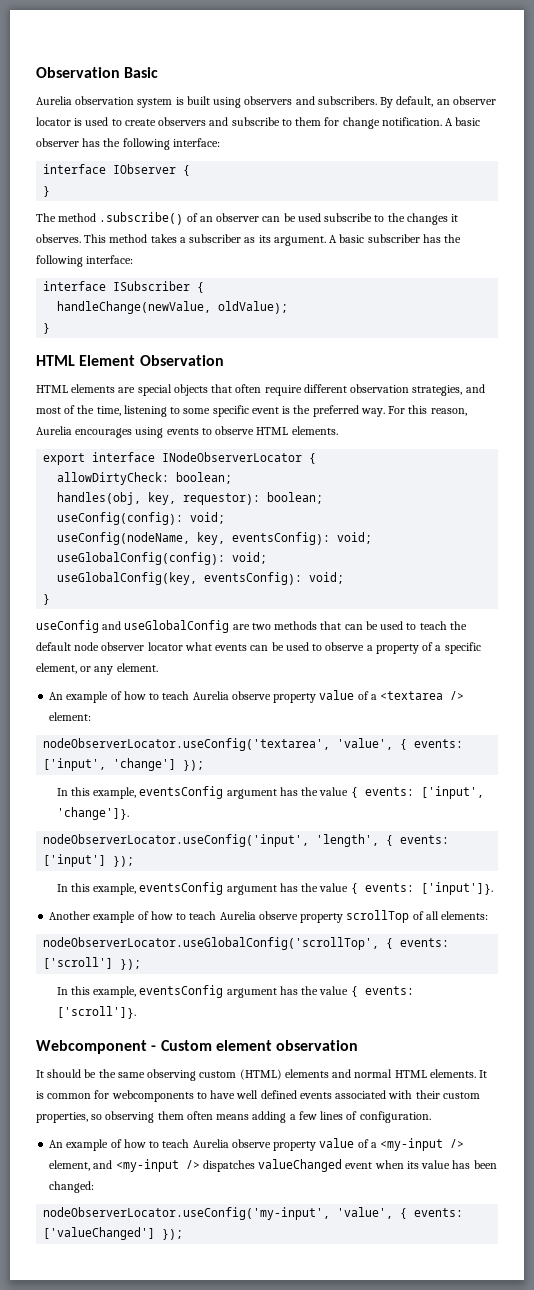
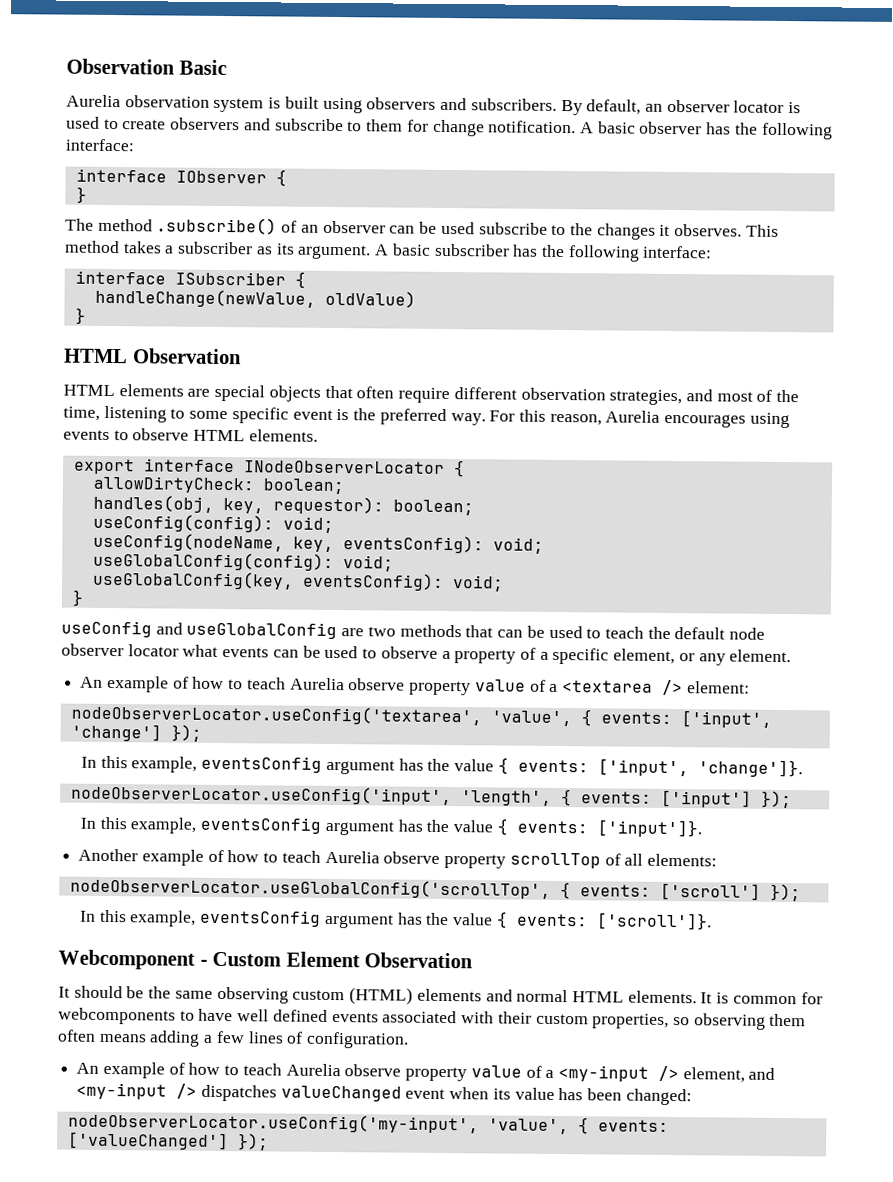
- handleChange(newValue, oldValue);
+ handleChange(newValue, oldValue)
- HTML Element Observation
+ HTML Observation
- Webcomponent - Custom element observation
+ Webcomponent - Custom Element Observation

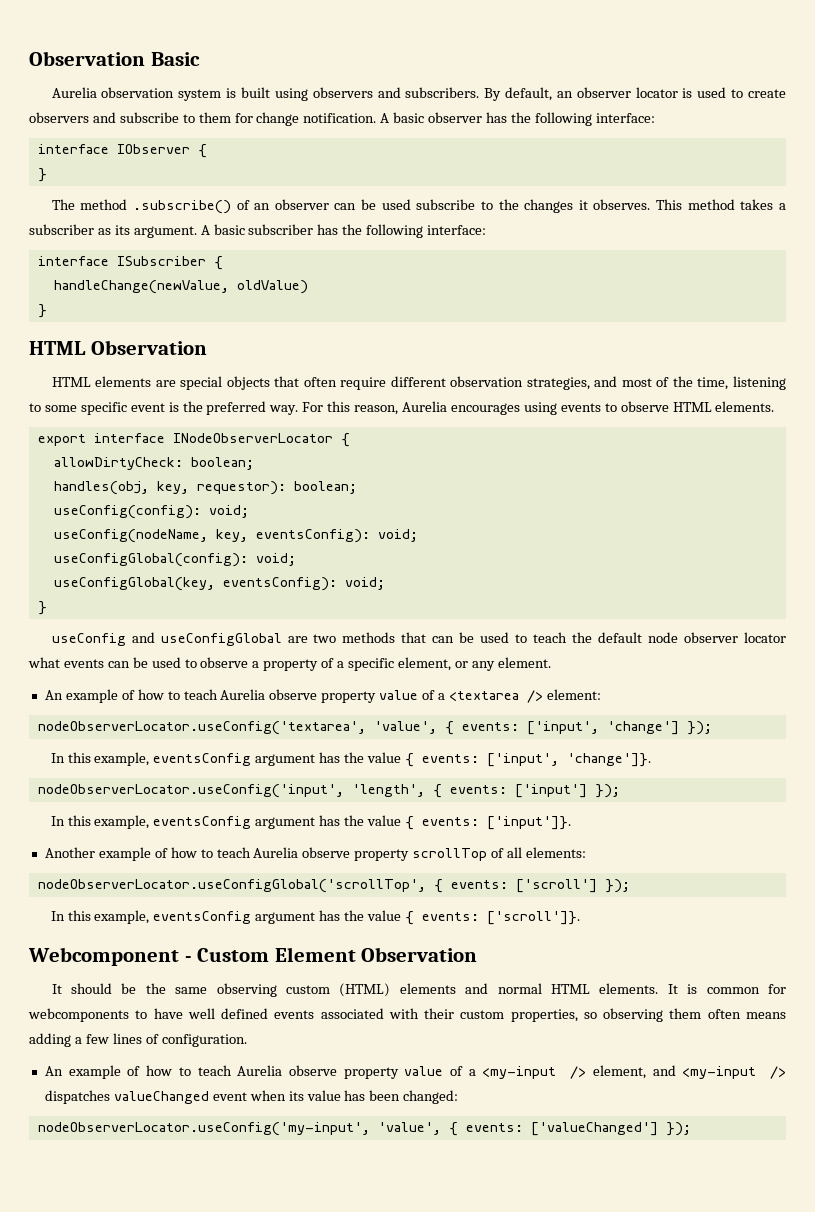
- useGlobalConfig(config): void;
- useGlobalConfig(key, eventsConfig): void;
+ useConfigGlobal(config): void;
+ useConfigGlobal(key, eventsConfig): void;
- useConfig and useGlobalConfig are two methods that can be used to teach the default node observer locator what events can be used to observe a property of a specific element, or any element.
+ useConfig and useConfigGlobal are two methods that can be used to teach the default node observer locator what events can be used to observe a property of a specific element, or any element.
- nodeObserverLocator.useGlobalConfig('scrollTop', { events: ['scroll'] });
+ nodeObserverLocator.useConfigGlobal('scrollTop', { events: ['scroll'] });

